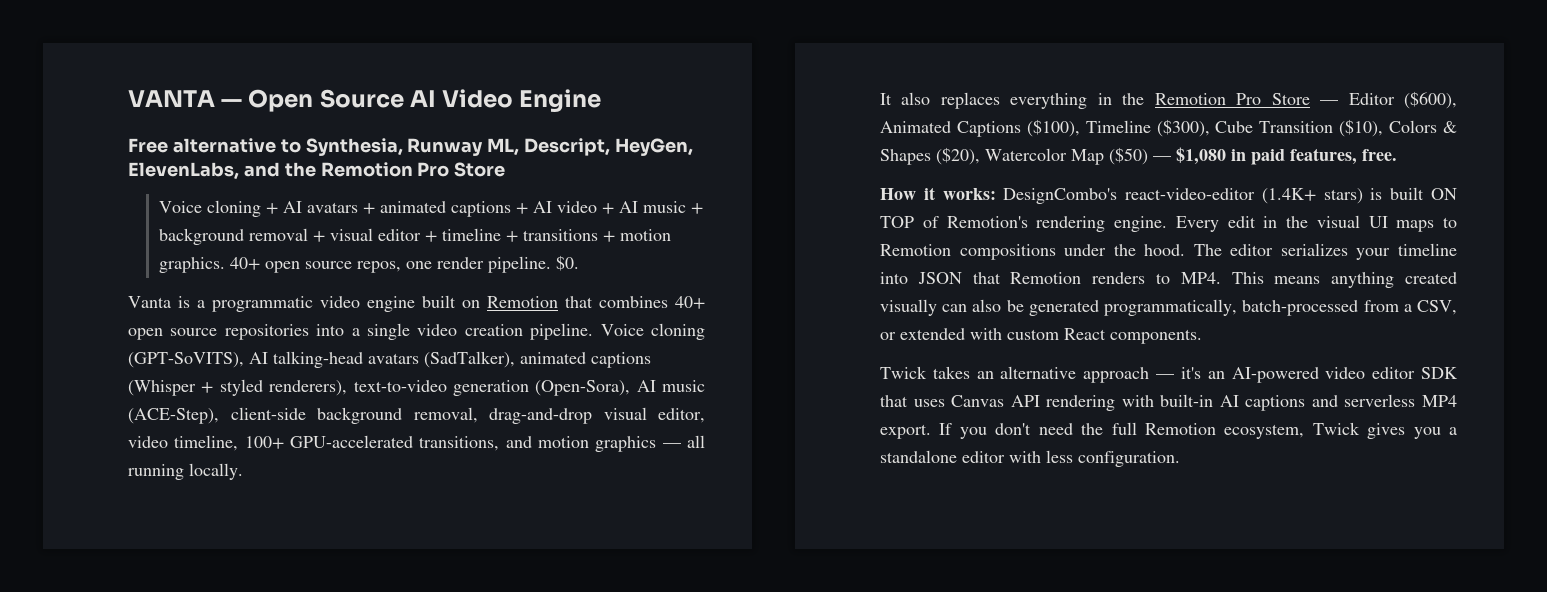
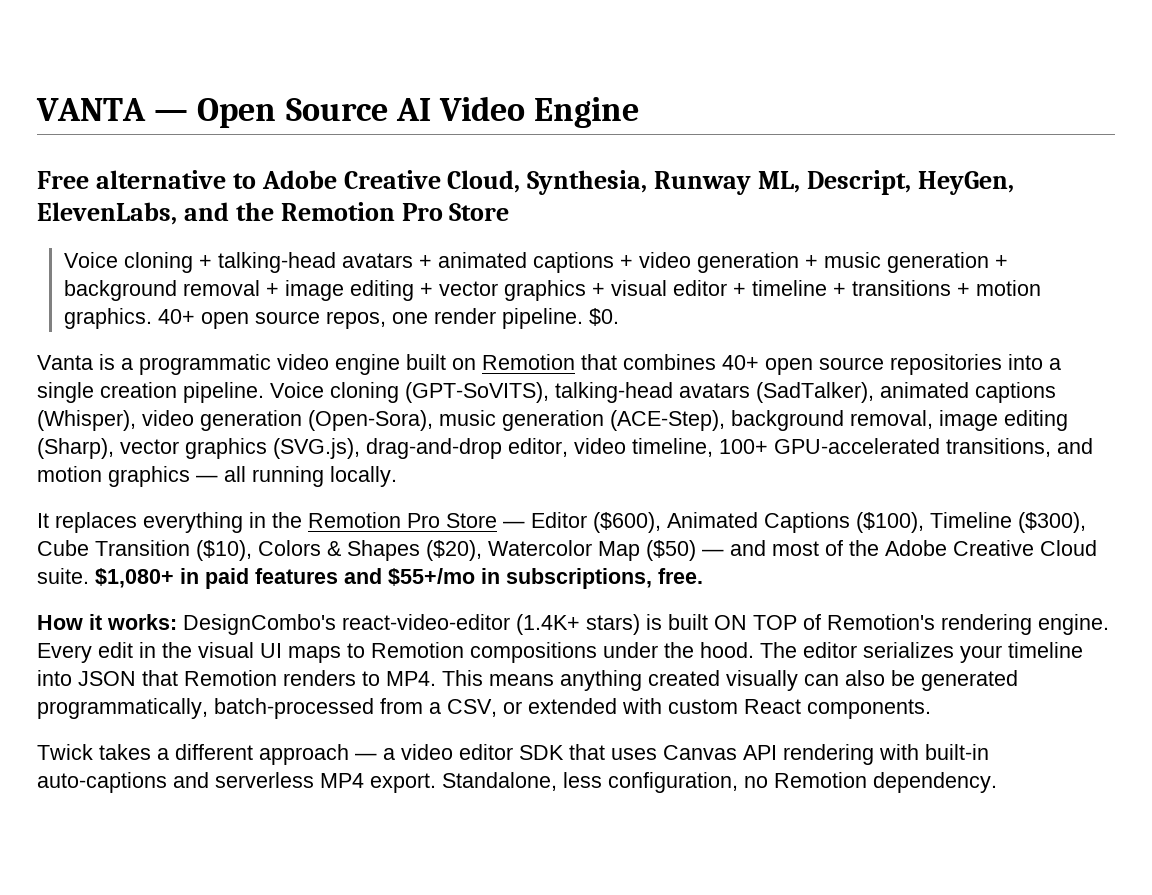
- Free alternative to Synthesia, Runway ML, Descript, HeyGen, ElevenLabs, and the Remotion Pro Store
+ Free alternative to Adobe Creative Cloud, Synthesia, Runway ML, Descript, HeyGen, ElevenLabs, and the Remotion Pro Store
- Voice cloning + AI avatars + animated captions + AI video + AI music + background removal + visual editor + timeline + transitions + motion graphics.
+ Voice cloning + talking-head avatars + animated captions + video generation + music generation + background removal + image editing + vector graphics + visual editor + timeline + transitions + motion graphics.
- Vanta is a programmatic video engine built on Remotion that combines 40+ open source repositories into a single video creation pipeline.
+ Vanta is a programmatic video engine built on Remotion that combines 40+ open source repositories into a single creation pipeline.
- Voice cloning (GPT-SoVITS), AI talking-head avatars (SadTalker), animated captions (Whisper + styled renderers), text-to-video generation (Open-Sora), AI music (ACE-Step), client-side background removal, drag-and-drop visual editor, video timeline, 100+ GPU-accelerated transitions, and motion graphics — all running locally.
+ Voice cloning (GPT-SoVITS), talking-head avatars (SadTalker), animated captions (Whisper), video generation (Open-Sora), music generation (ACE-Step), background removal, image editing (Sharp), vector graphics (SVG.js), drag-and-drop editor, video timeline, 100+ GPU-accelerated transitions, and motion graphics — all running locally.
- It also replaces everything in the Remotion Pro Store — Editor ($600), Animated Captions ($100), Timeline ($300), Cube Transition ($10), Colors & Shapes ($20), Watercolor Map ($50) — $1,080 in paid features, free.
+ It replaces everything in the Remotion Pro Store — Editor ($600), Animated Captions ($100), Timeline ($300), Cube Transition ($10), Colors & Shapes ($20), Watercolor Map ($50) — and most of the Adobe Creative Cloud suite. $1,080+ in paid features and $55+/mo in subscriptions, free.
- Twick takes an alternative approach — it's an AI-powered video editor SDK that uses Canvas API rendering with built-in AI captions and serverless MP4 export.
+ Twick takes a different approach — a video editor SDK that uses Canvas API rendering with built-in auto-captions and serverless MP4 export.
- If you don't need the full Remotion ecosystem, Twick gives you a standalone editor with less configuration.
+ Standalone, less configuration, no Remotion dependency.

